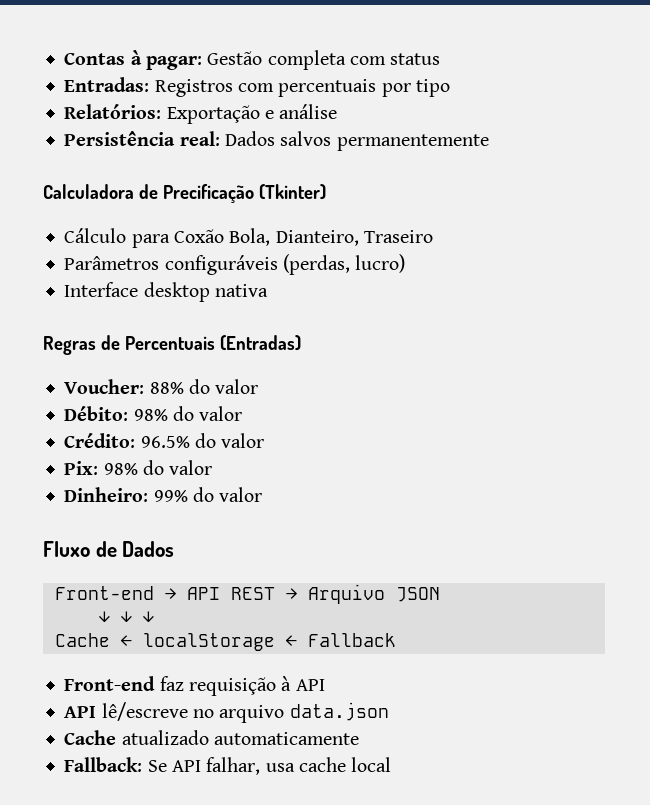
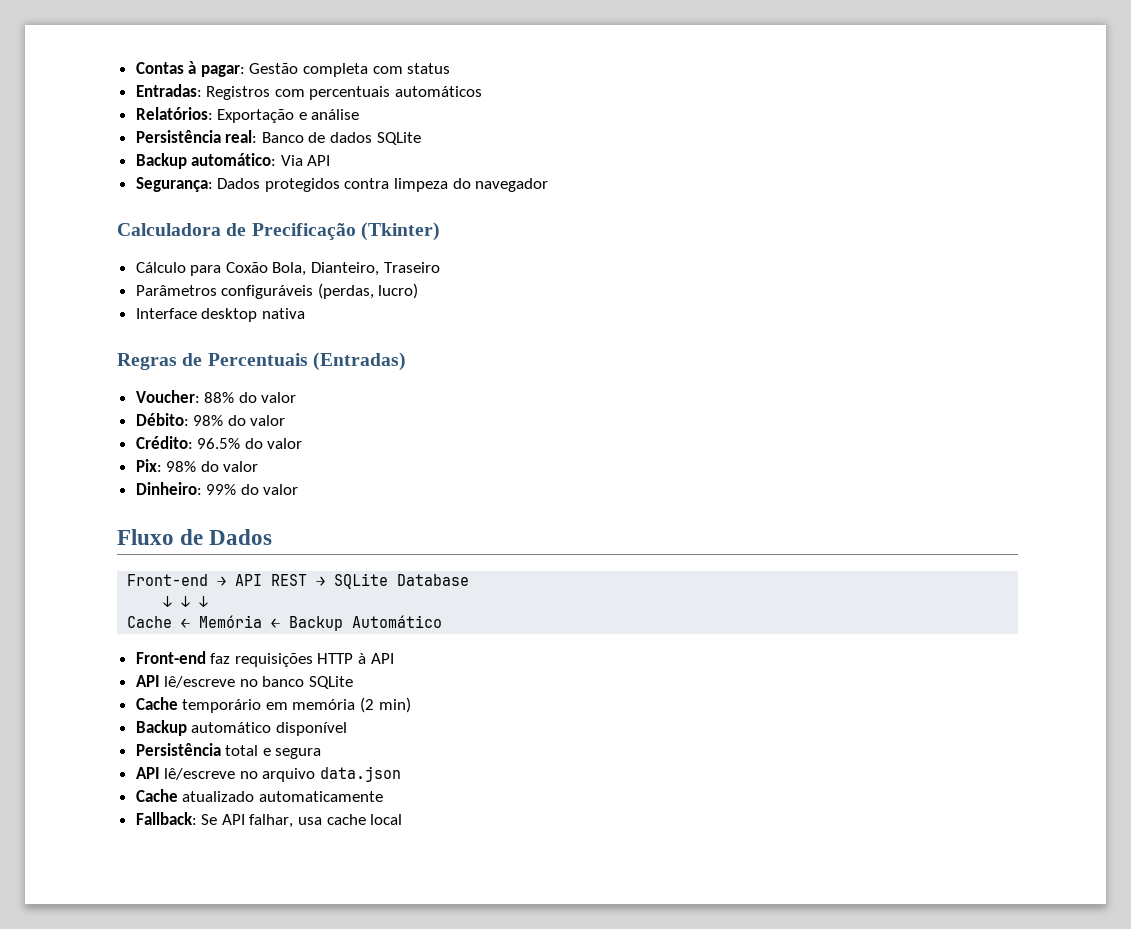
- Entradas: Registros com percentuais por tipo
+ Entradas: Registros com percentuais automáticos
- Persistência real: Dados salvos permanentemente
+ Persistência real: Banco de dados SQLite
+ Backup automático: Via API
+ Segurança: Dados protegidos contra limpeza do navegador
- Front-end → API REST → Arquivo JSON
+ Front-end → API REST → SQLite Database
- Cache ← localStorage ← Fallback
+ Cache ← Memória ← Backup Automático
- Front-end faz requisição à API
+ Front-end faz requisições HTTP à API
+ API lê/escreve no banco SQLite
+ Cache temporário em memória (2 min)
+ Backup automático disponível
+ Persistência total e segura

